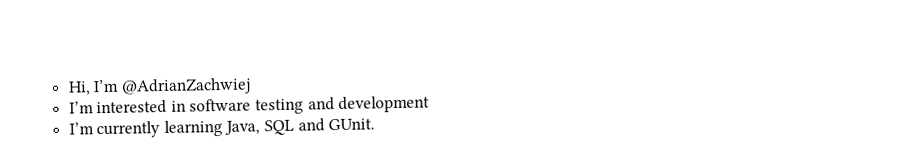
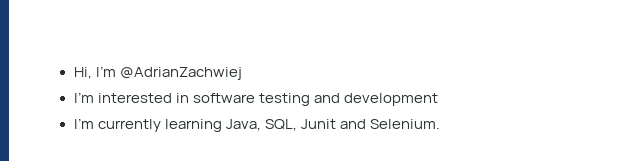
- I’m currently learning Java, SQL and GUnit.
+ I’m currently learning Java, SQL, Junit and Selenium.

